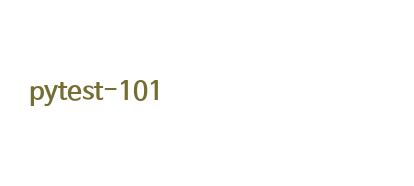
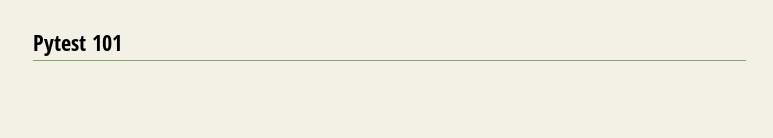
- pytest-101
+ Pytest 101

